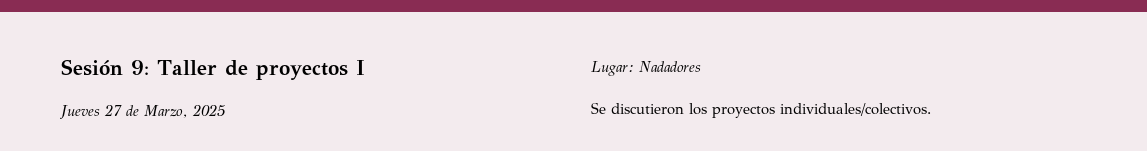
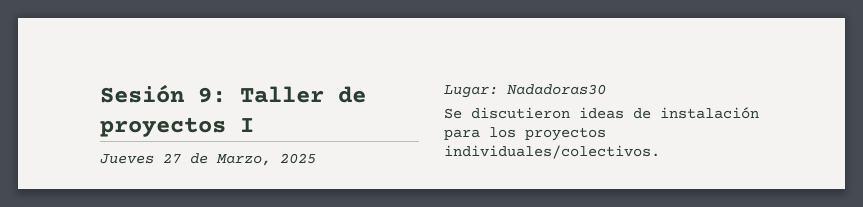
- Lugar: Nadadores
+ Lugar: Nadadoras30
- Se discutieron los proyectos individuales/colectivos.
+ Se discutieron ideas de instalación para los proyectos individuales/colectivos.

